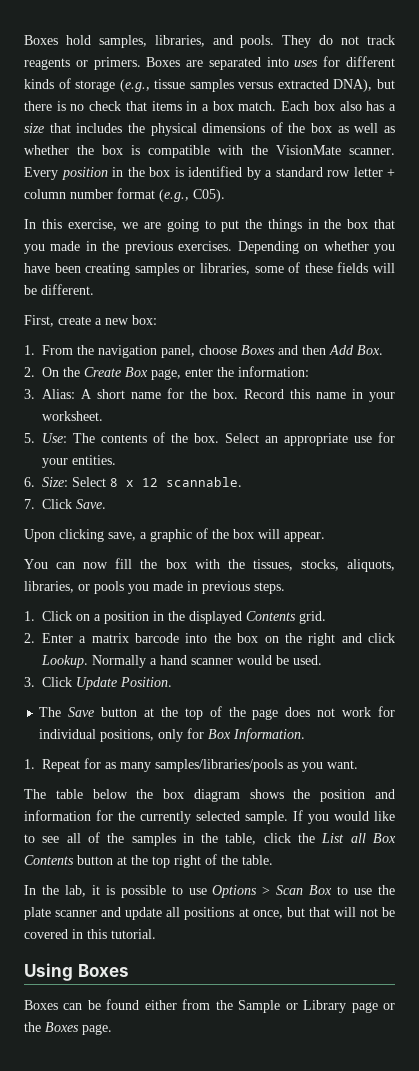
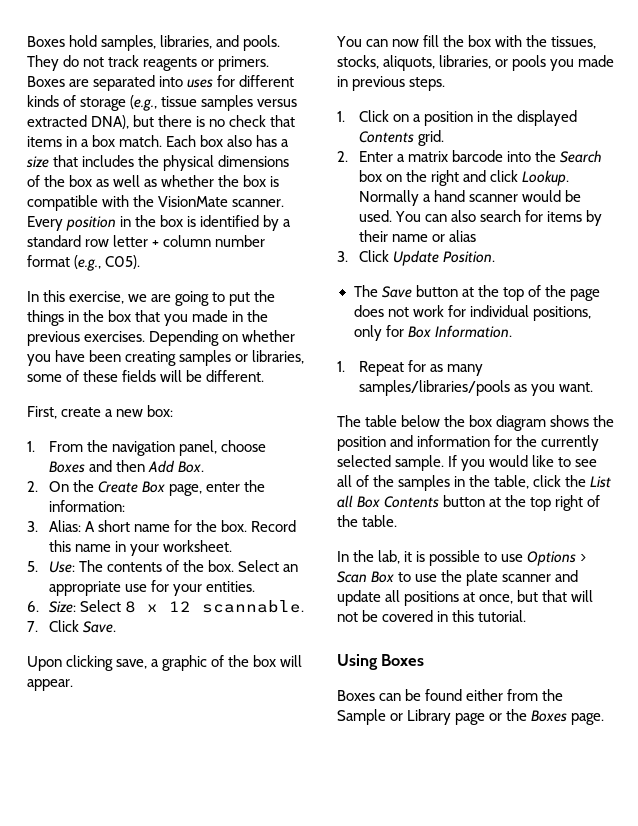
- 2. Enter a matrix barcode into the box on the right and click Lookup.
+ 2. Enter a matrix barcode into the Search box on the right and click Lookup.
+ You can also search for items by their name or alias

